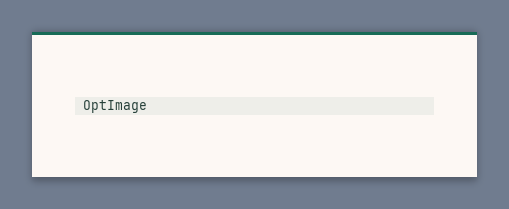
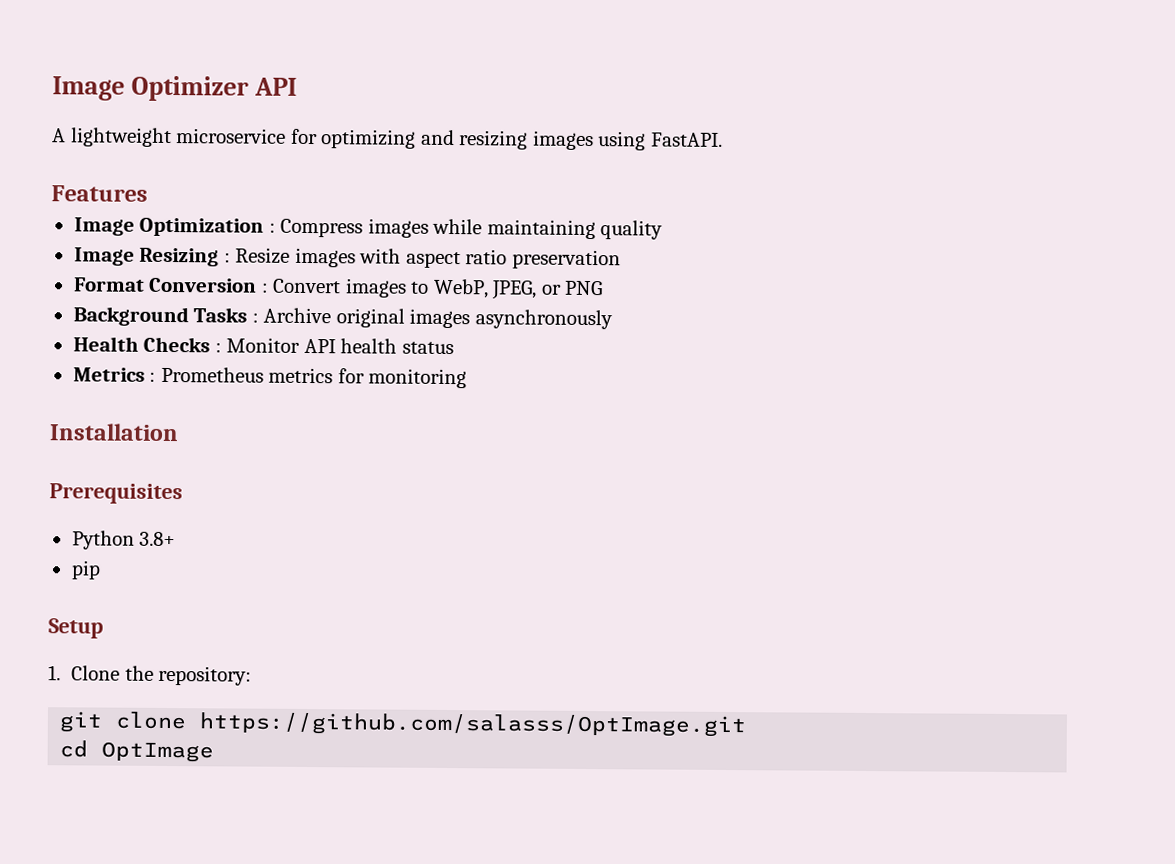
- OptImage
+ Image Optimizer API
+ A lightweight microservice for optimizing and resizing images using FastAPI.
+ Features
+ Image Optimization : Compress images while maintaining quality
+ Image Resizing : Resize images with aspect ratio preservation
+ Format Conversion : Convert images to WebP, JPEG, or PNG
+ Background Tasks : Archive original images asynchronously
+ Health Checks : Monitor API health status
+ Metrics : Prometheus metrics for monitoring
+ Installation
+ Prerequisites
+ Python 3.8+
+ pip
+ Setup
+ 1. Clone the repository:
+ git clone https://github.com/salasss/OptImage.git
+ cd OptImage

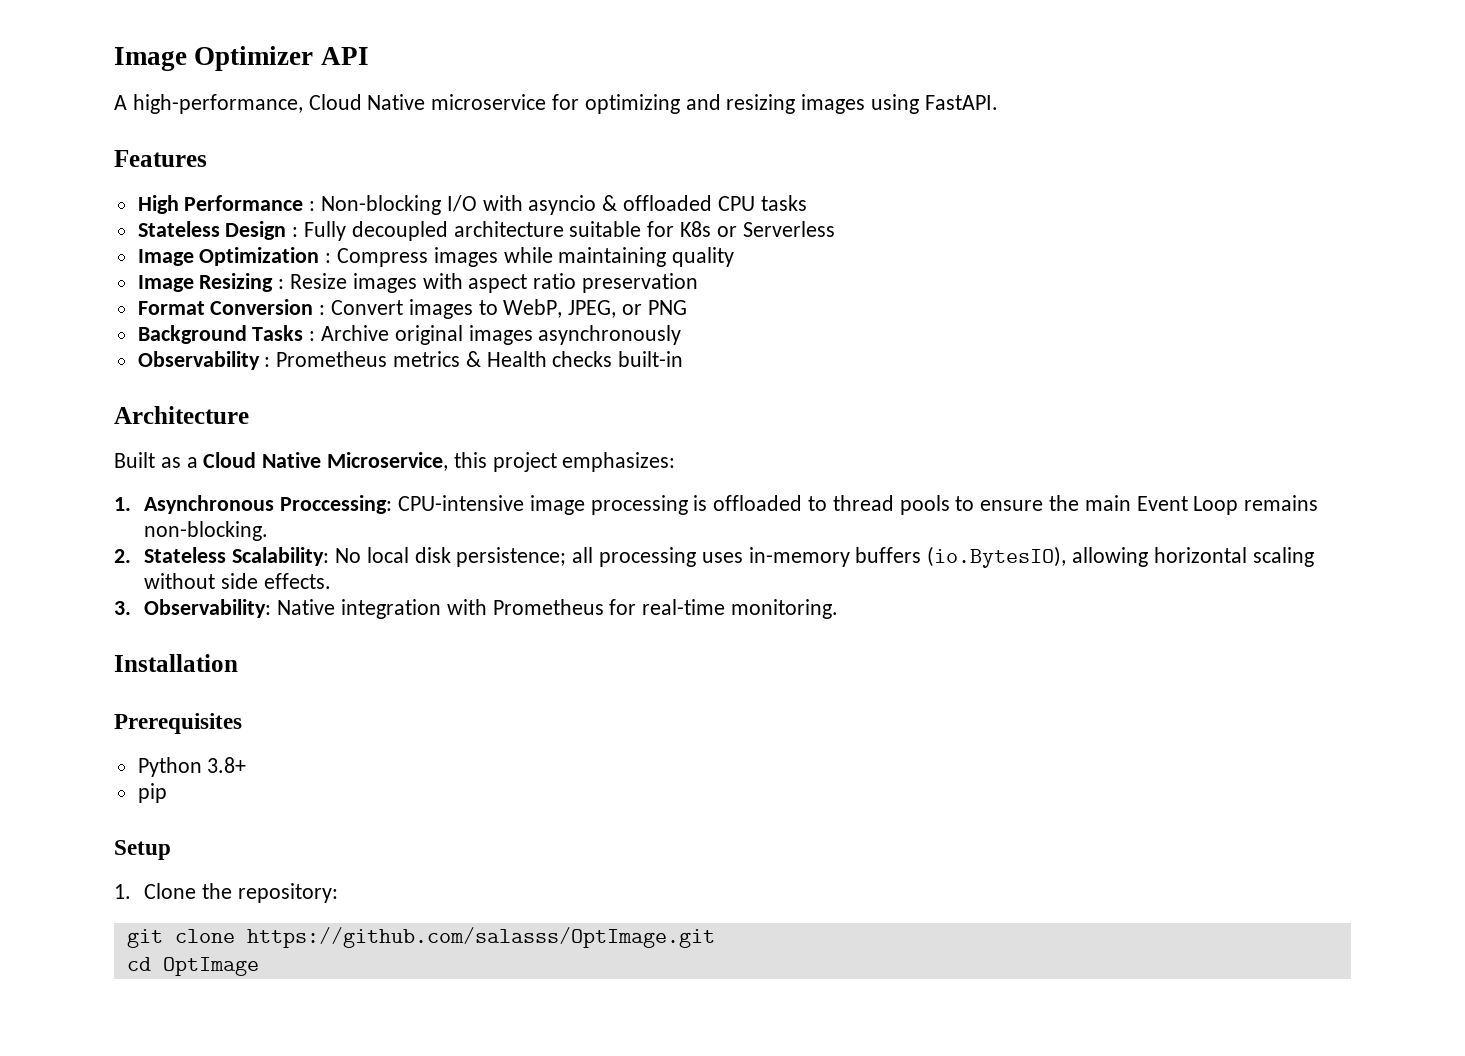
- A lightweight microservice for optimizing and resizing images using FastAPI.
+ A high-performance, Cloud Native microservice for optimizing and resizing images using FastAPI.
+ High Performance : Non-blocking I/O with asyncio & offloaded CPU tasks
+ Stateless Design : Fully decoupled architecture suitable for K8s or Serverless
- Health Checks : Monitor API health status
- Metrics : Prometheus metrics for monitoring
+ Observability : Prometheus metrics & Health checks built-in
+ Architecture
+ Built as a Cloud Native Microservice, this project emphasizes:
+ 1. Asynchronous Proccessing: CPU-intensive image processing is offloaded to thread pools to ensure the main Event Loop remains non-blocking.
+ 2. Stateless Scalability: No local disk persistence; all processing uses in-memory buffers (io.BytesIO), allowing horizontal scaling without side effects.
+ 3. Observability: Native integration with Prometheus for real-time monitoring.

